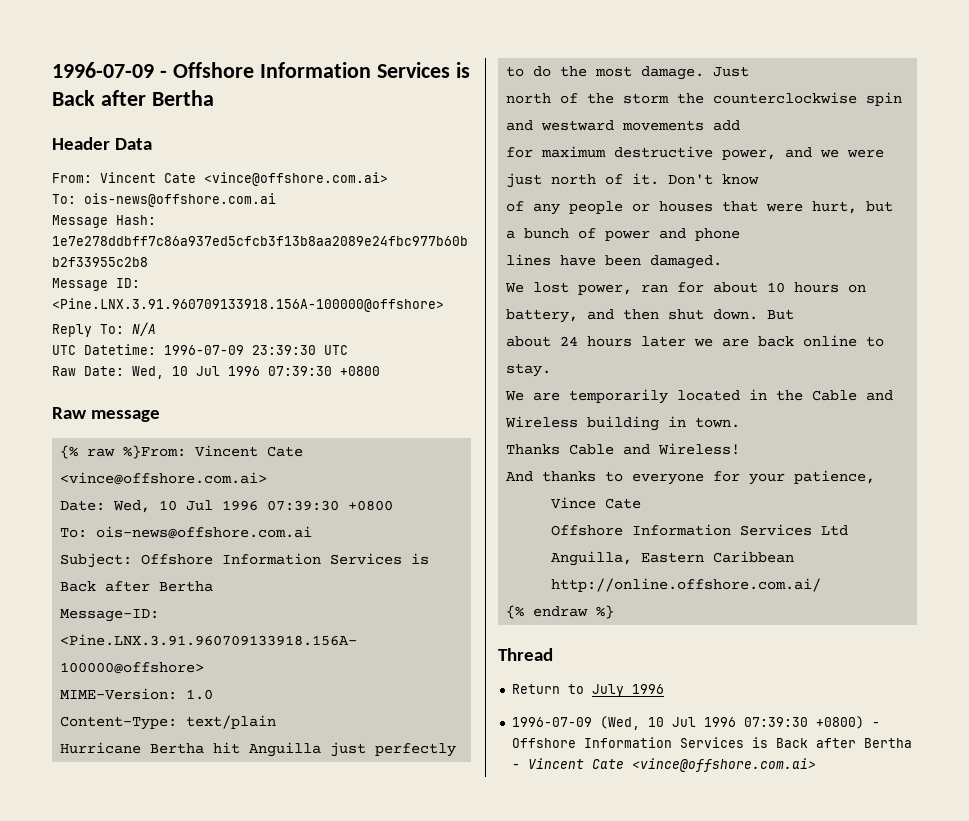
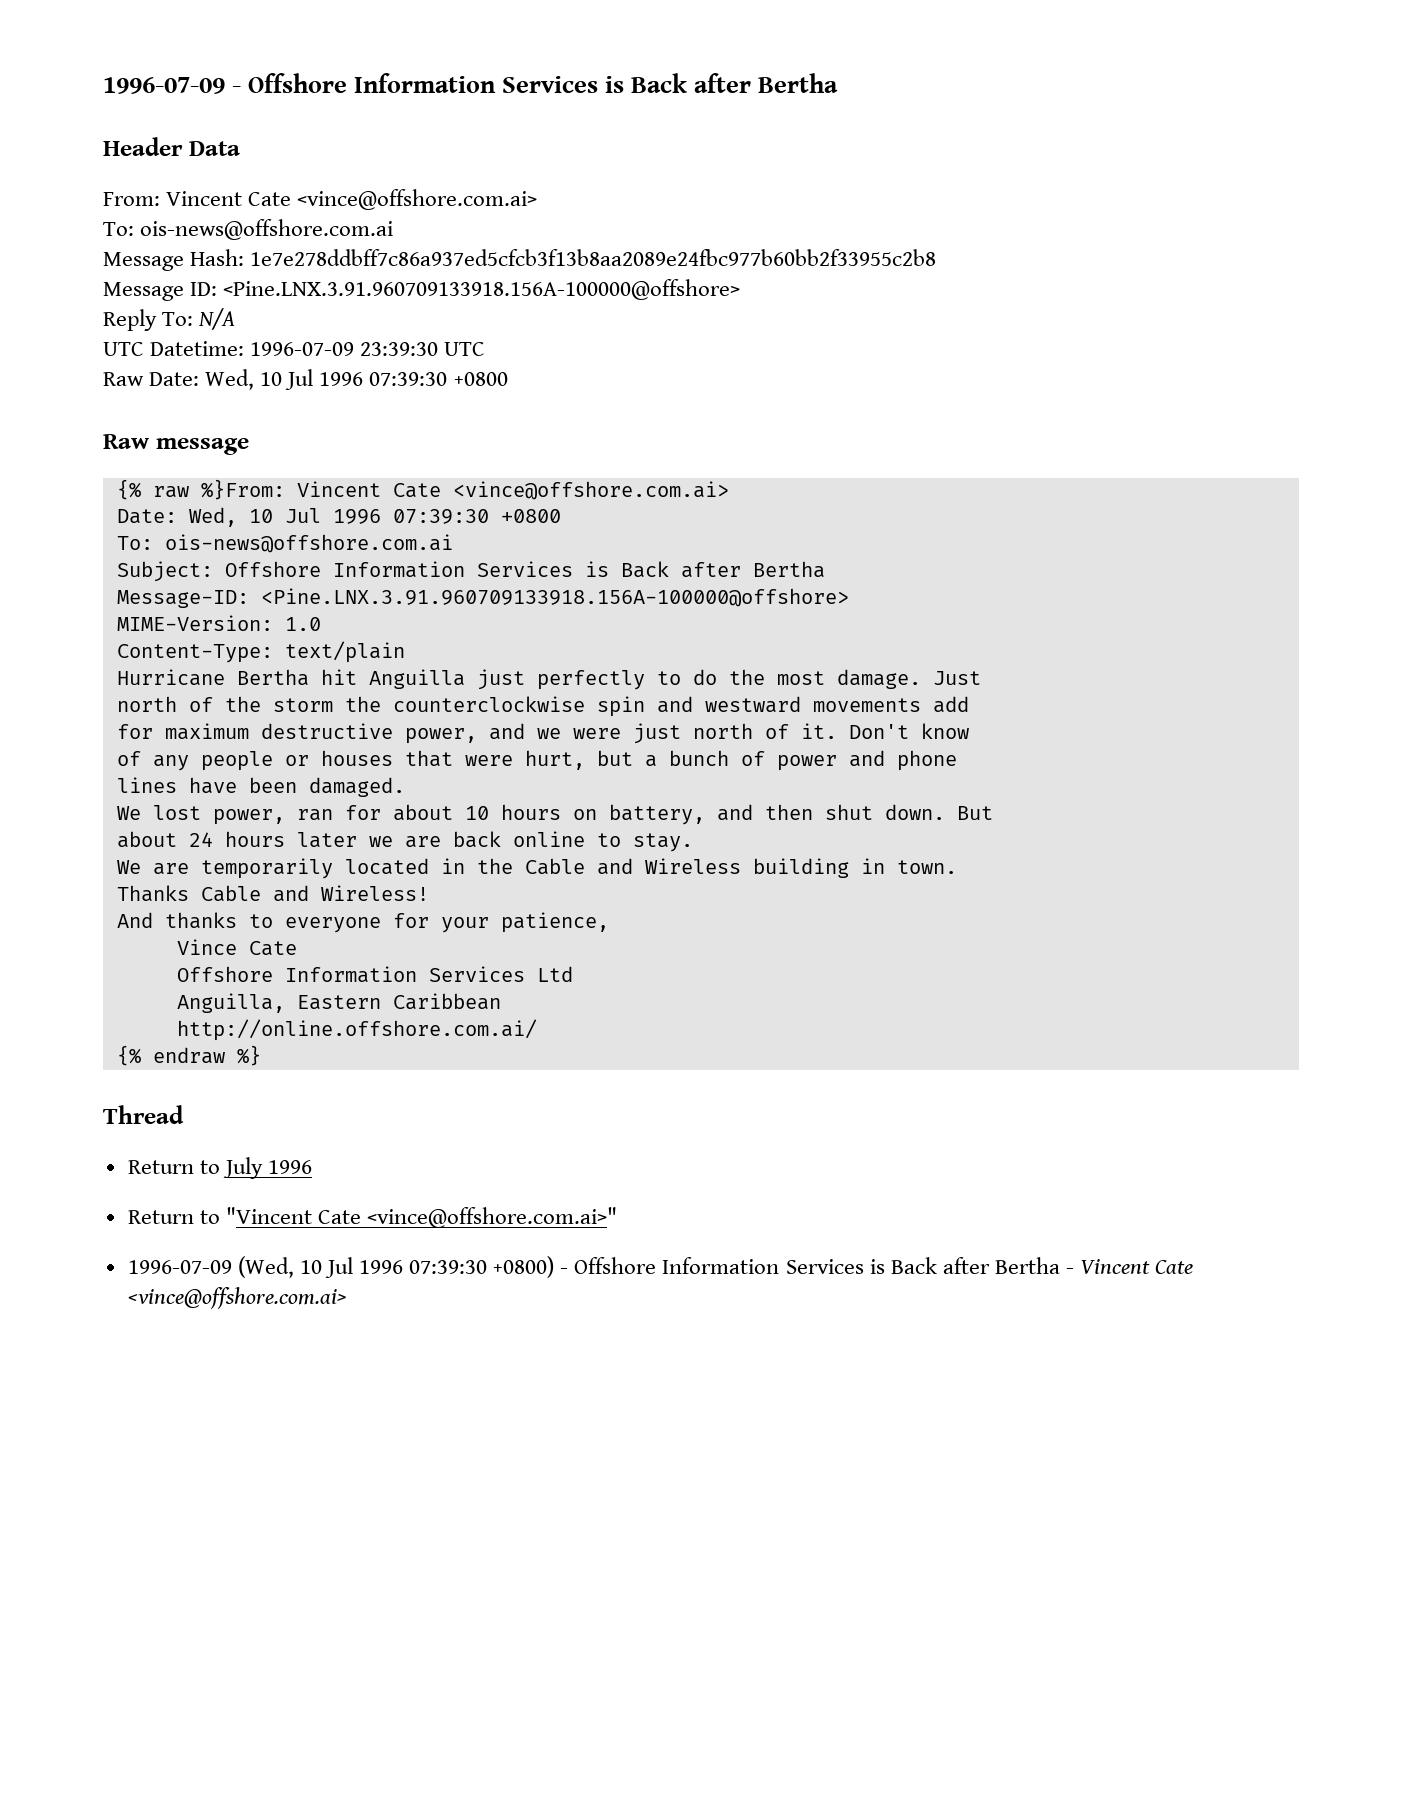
+ Return to "Vincent Cate <vince@offshore.com.ai>"

